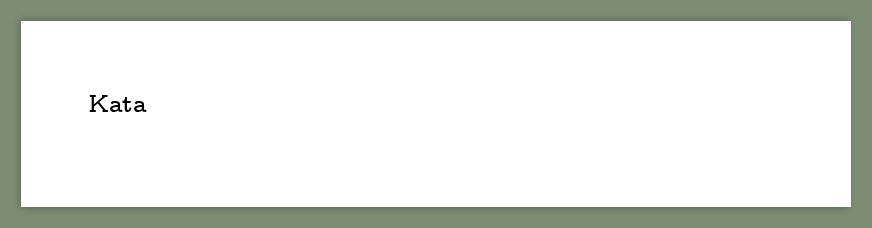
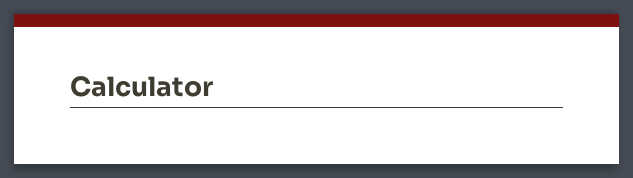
- Kata
+ Calculator

